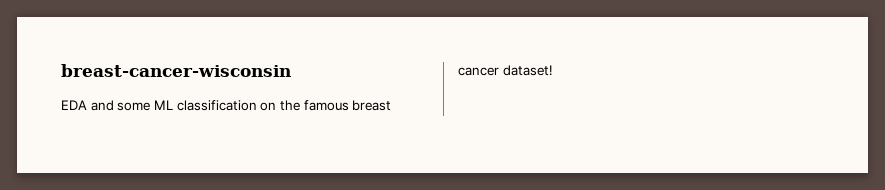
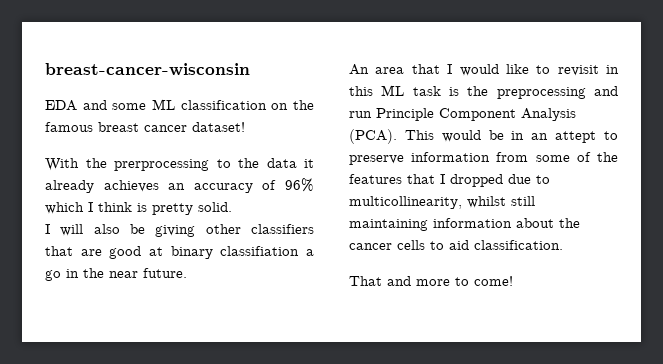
+ With the prerprocessing to the data it already achieves an accuracy of 96% which I think is pretty solid.
+ I will also be giving other classifiers that are good at binary classifiation a go in the near future.
+ An area that I would like to revisit in this ML task is the preprocessing and run Principle Component Analysis (PCA). This would be in an attept to preserve information from some of the features that I dropped due to multicollinearity, whilst still maintaining information about the cancer cells to aid classification.
+ That and more to come!

